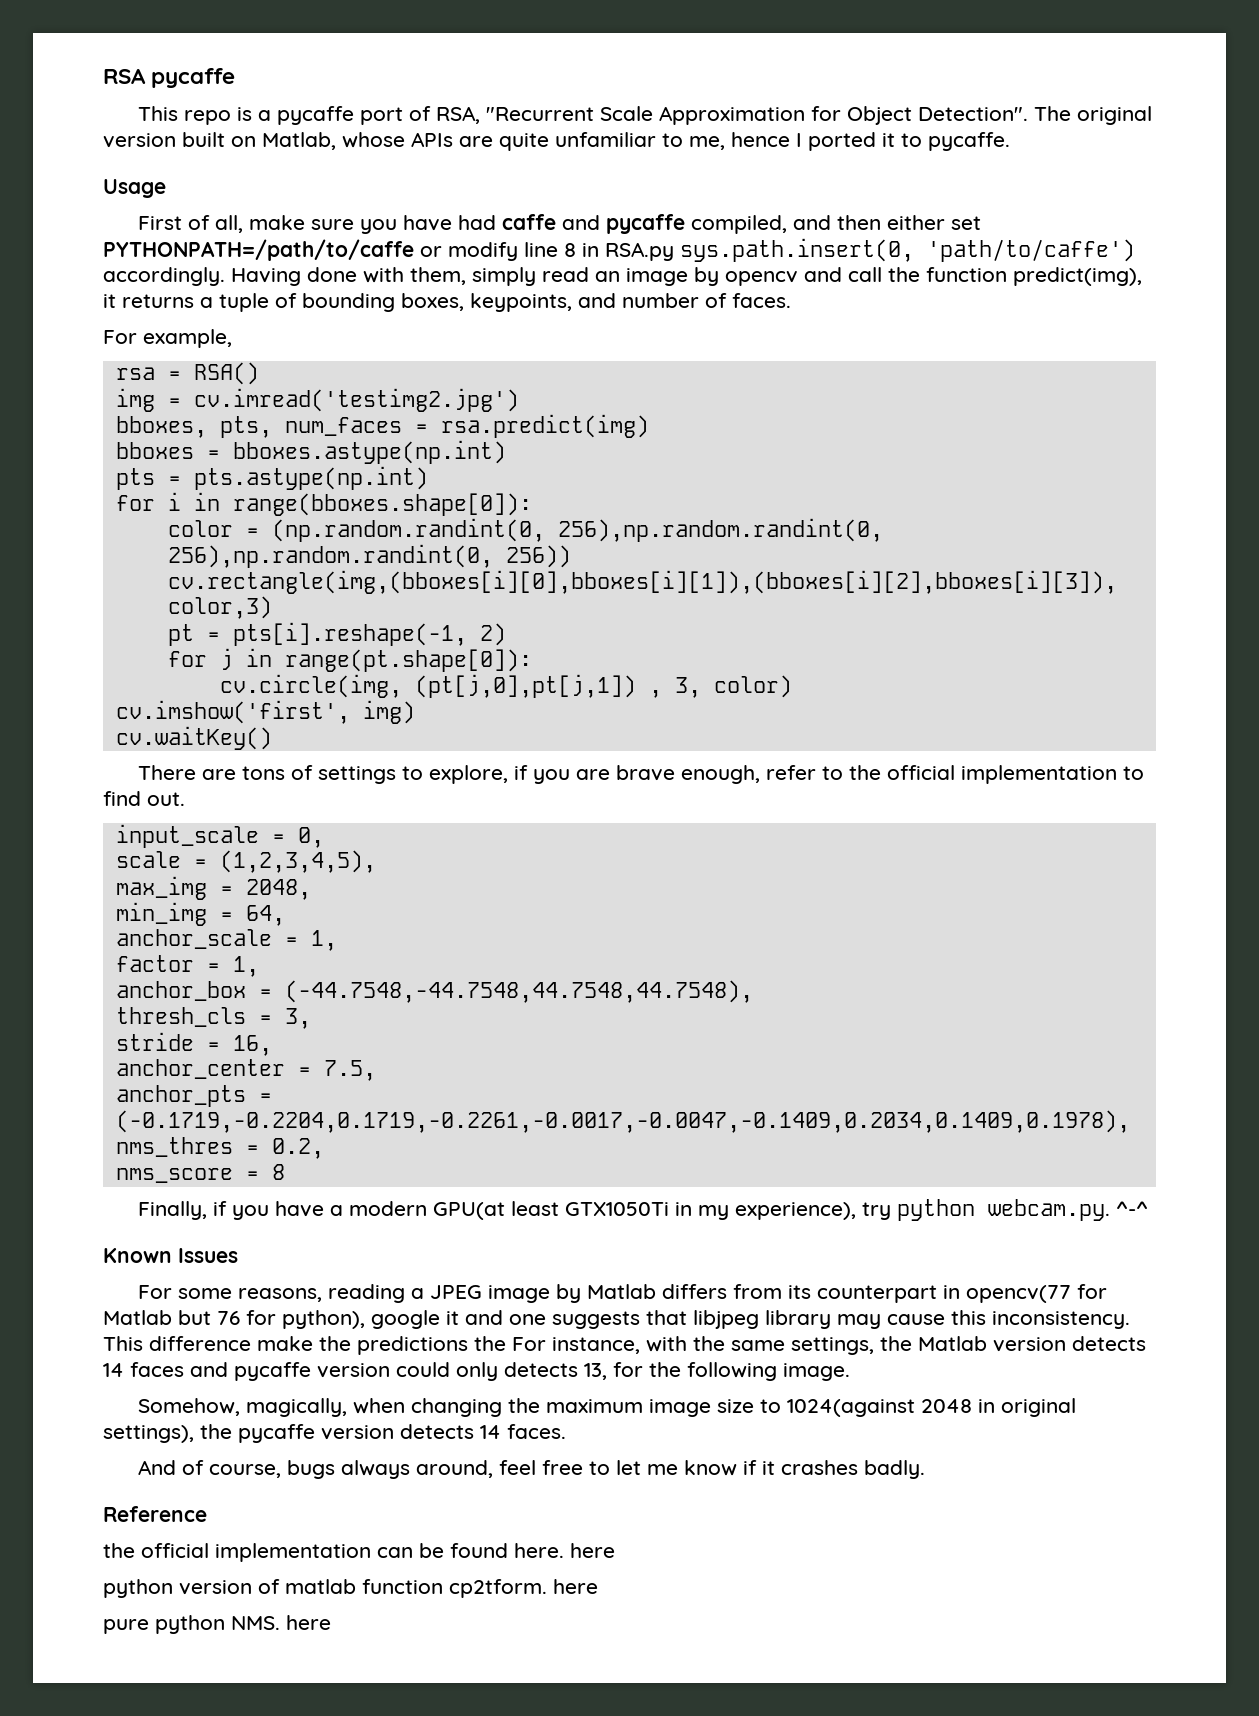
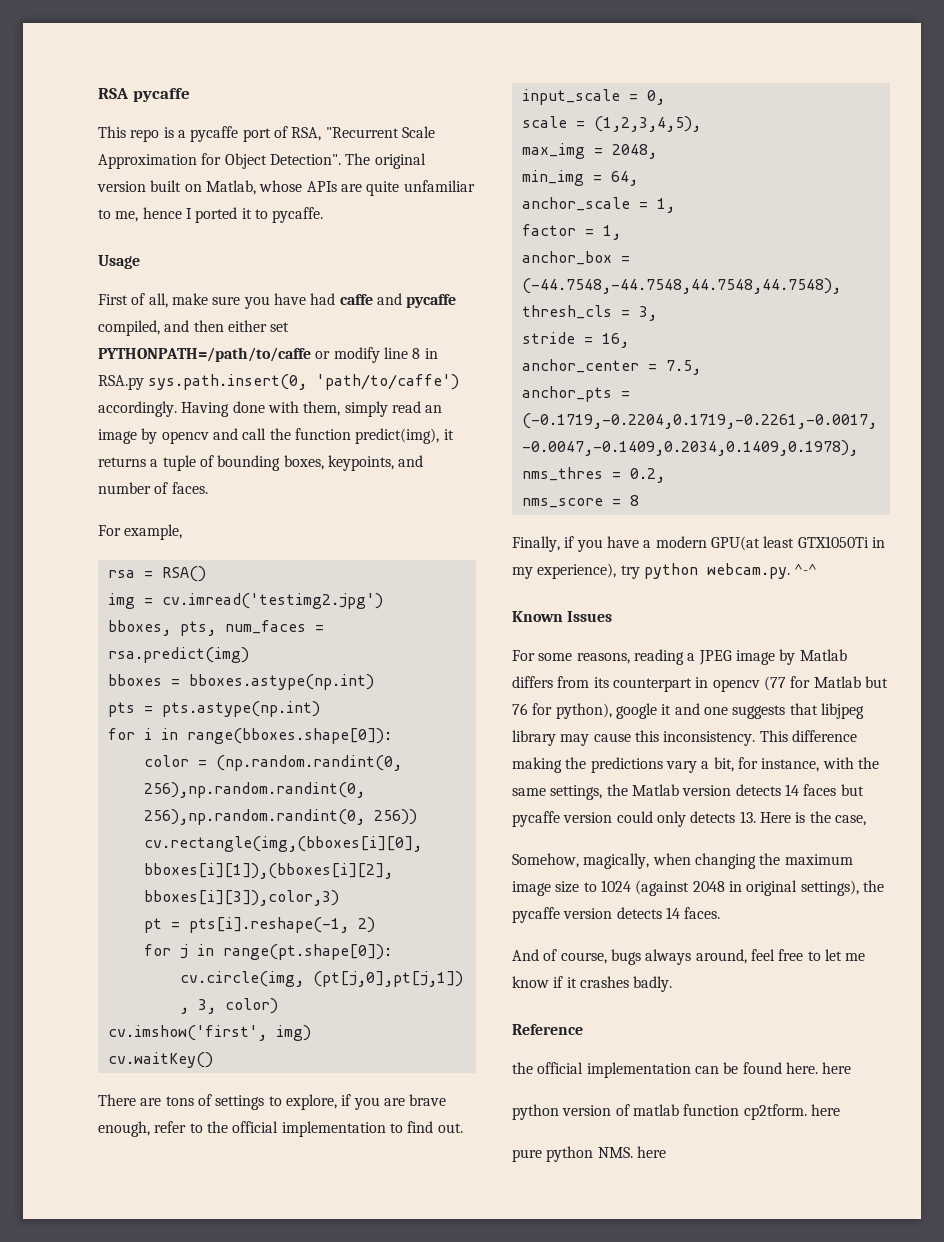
- For some reasons, reading a JPEG image by Matlab differs from its counterpart in opencv(77 for Matlab but 76 for python), google it and one suggests that libjpeg library may cause this inconsistency.
+ For some reasons, reading a JPEG image by Matlab differs from its counterpart in opencv (77 for Matlab but 76 for python), google it and one suggests that libjpeg library may cause this inconsistency.
- This difference make the predictions the For instance, with the same settings, the Matlab version detects 14 faces and pycaffe version could only detects 13, for the following image.
+ This difference making the predictions vary a bit, for instance, with the same settings, the Matlab version detects 14 faces but pycaffe version could only detects 13. Here is the case,
- Somehow, magically, when changing the maximum image size to 1024(against 2048 in original settings), the pycaffe version detects 14 faces.
+ Somehow, magically, when changing the maximum image size to 1024 (against 2048 in original settings), the pycaffe version detects 14 faces.

